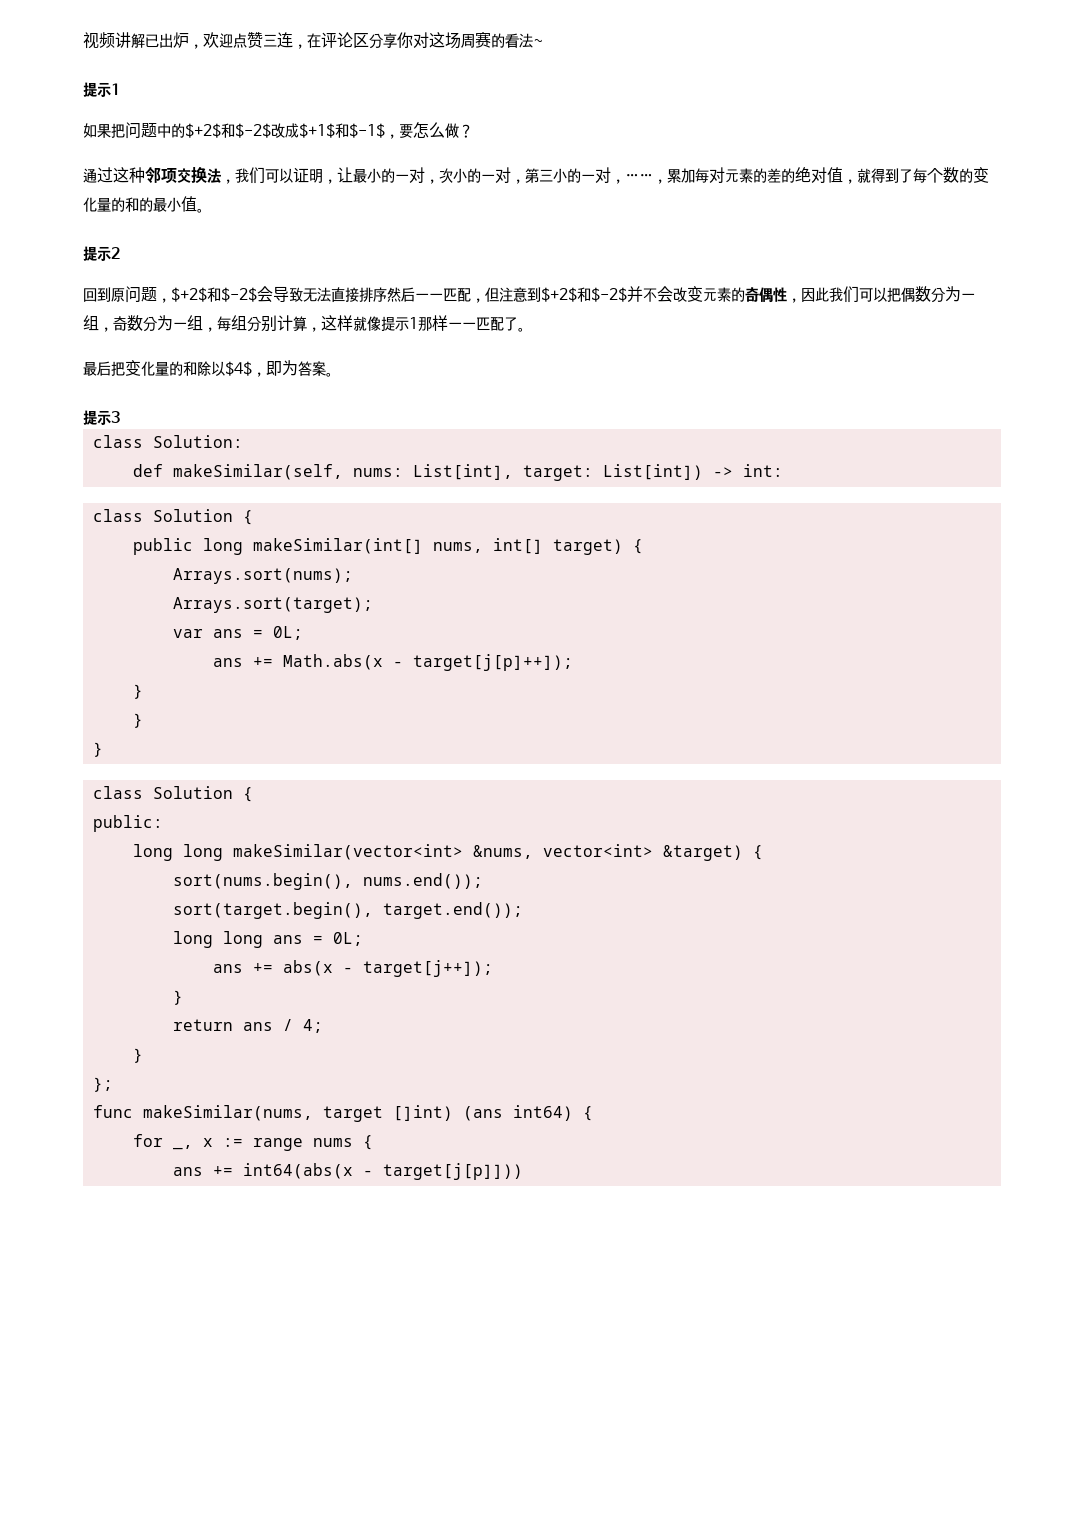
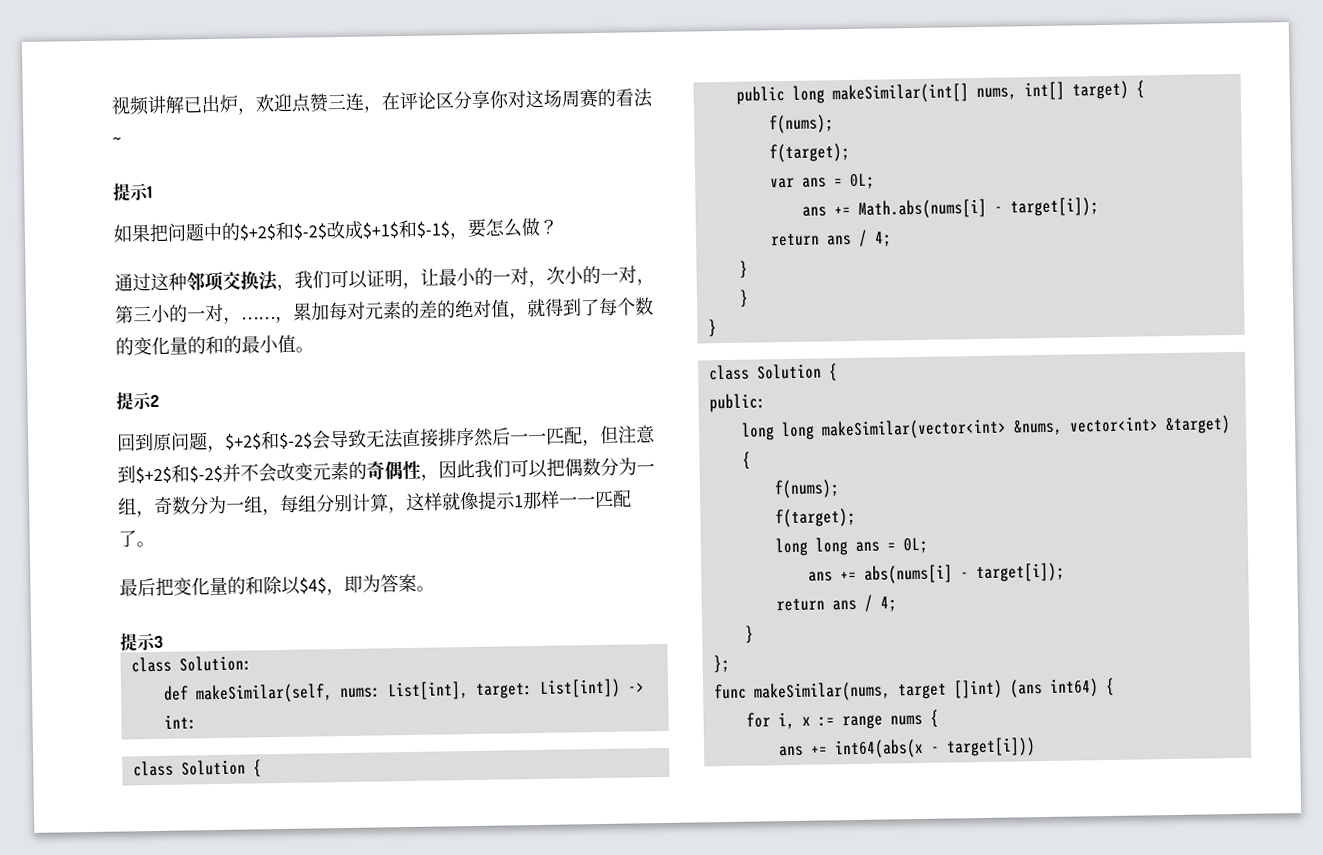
  public long makeSimilar(int[] nums, int[] target) {
- Arrays.sort(nums);
- Arrays.sort(target);
+ f(nums);
+ f(target);
- ans += Math.abs(x - target[j[p]++]);
+ ans += Math.abs(nums[i] - target[i]);
+ return ans / 4;
  long long makeSimilar(vector<int> &nums, vector<int> &target) {
- sort(nums.begin(), nums.end());
- sort(target.begin(), target.end());
+ f(nums);
+ f(target);
- ans += abs(x - target[j++]);
- }
+ ans += abs(nums[i] - target[i]);
- for _, x := range nums {
+ for i, x := range nums {
- ans += int64(abs(x - target[j[p]]))
+ ans += int64(abs(x - target[i]))

